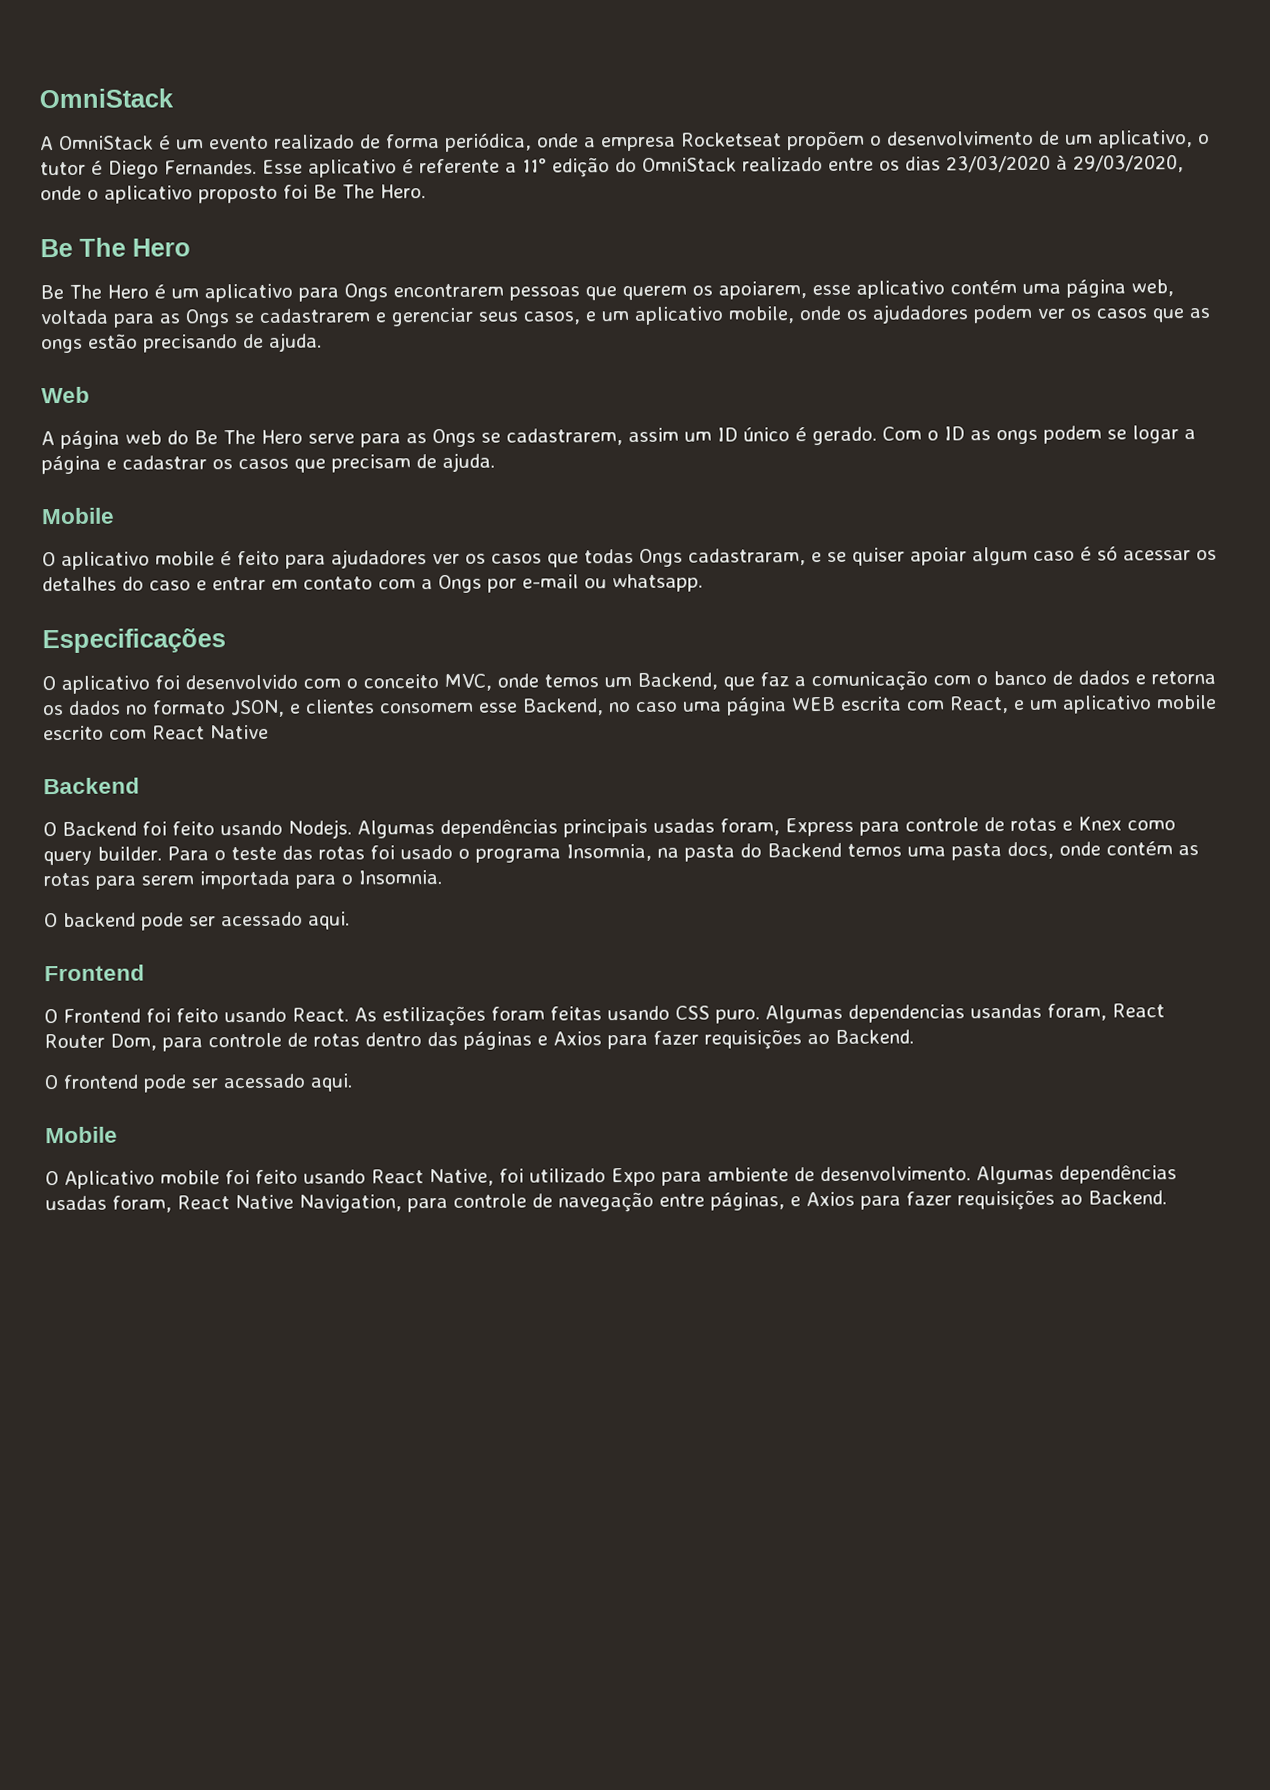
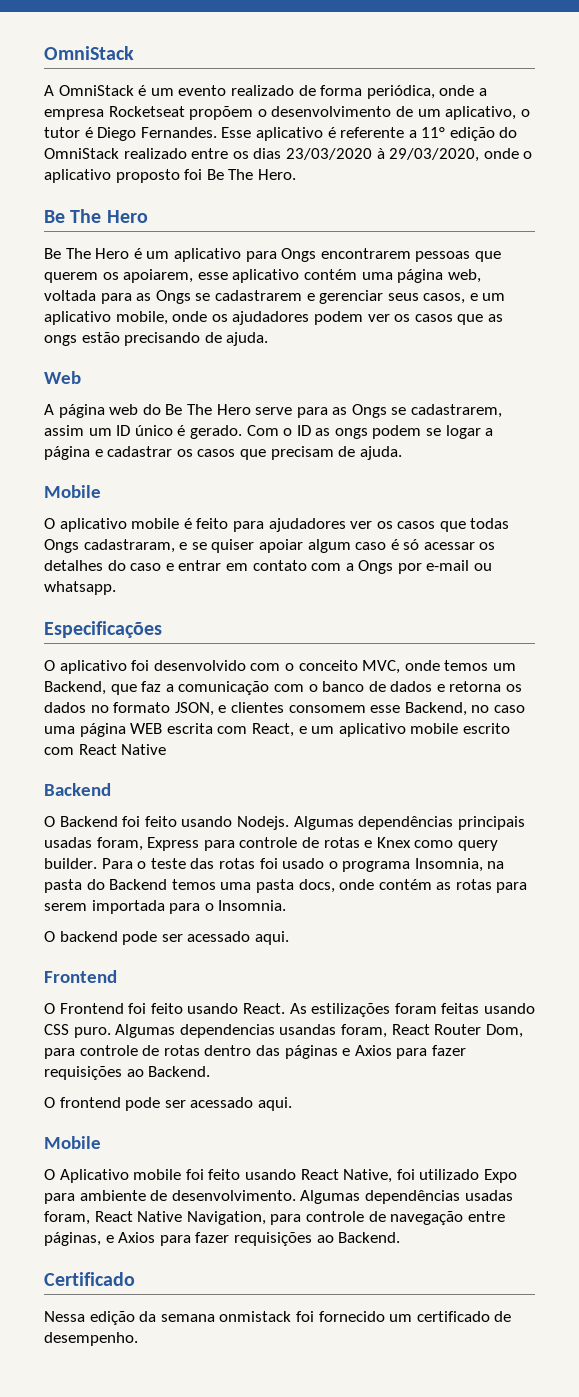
+ Certificado
+ Nessa edição da semana onmistack foi fornecido um certificado de desempenho.

